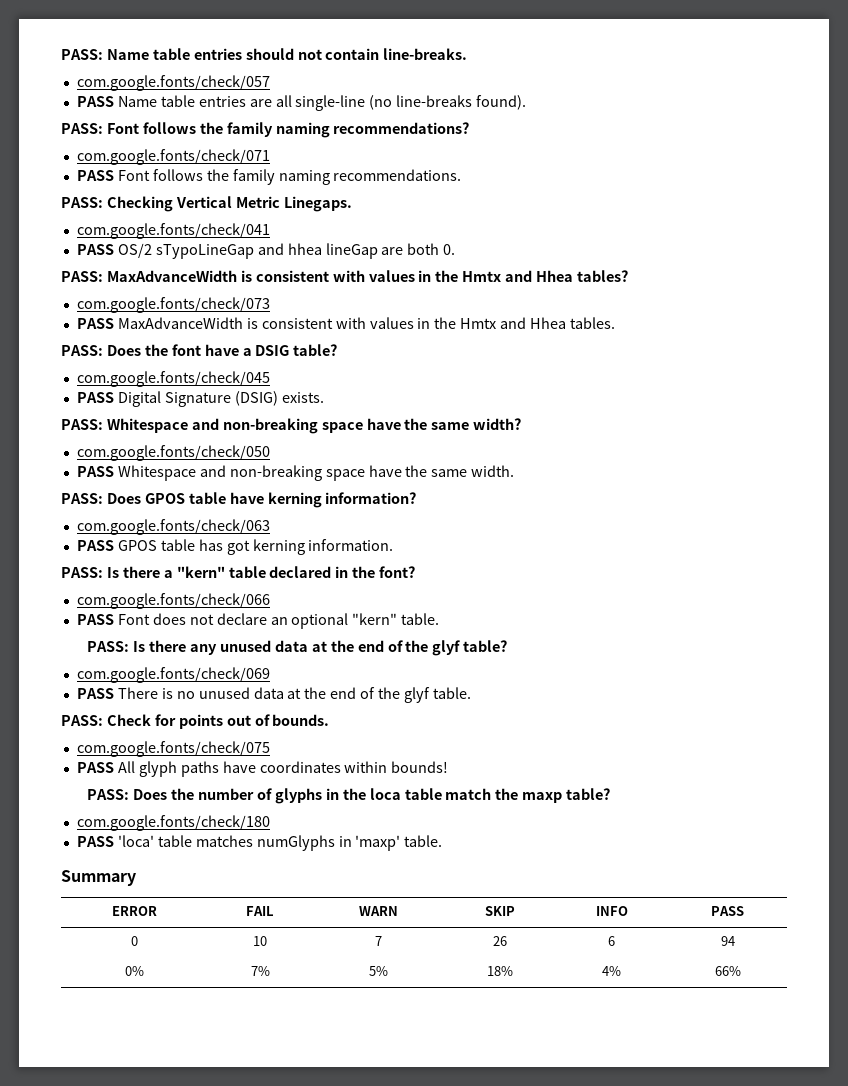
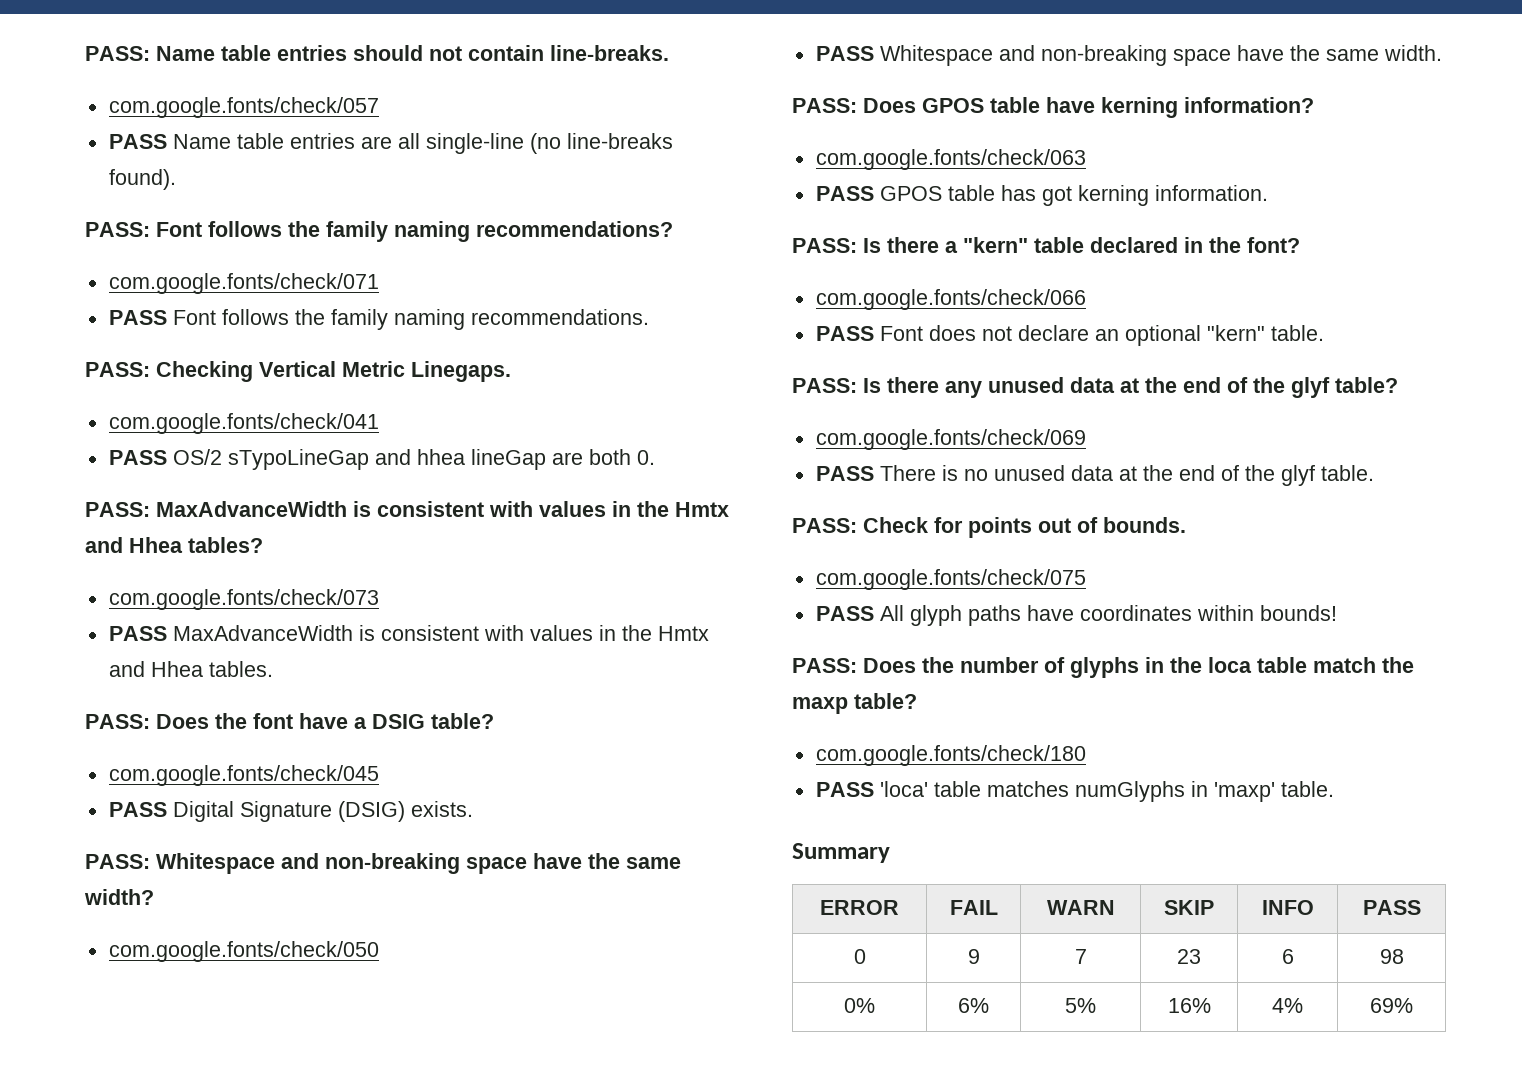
- 0 | 10 | 7 | 26 | 6 | 94
+ 0 | 9 | 7 | 23 | 6 | 98
- 0% | 7% | 5% | 18% | 4% | 66%
+ 0% | 6% | 5% | 16% | 4% | 69%

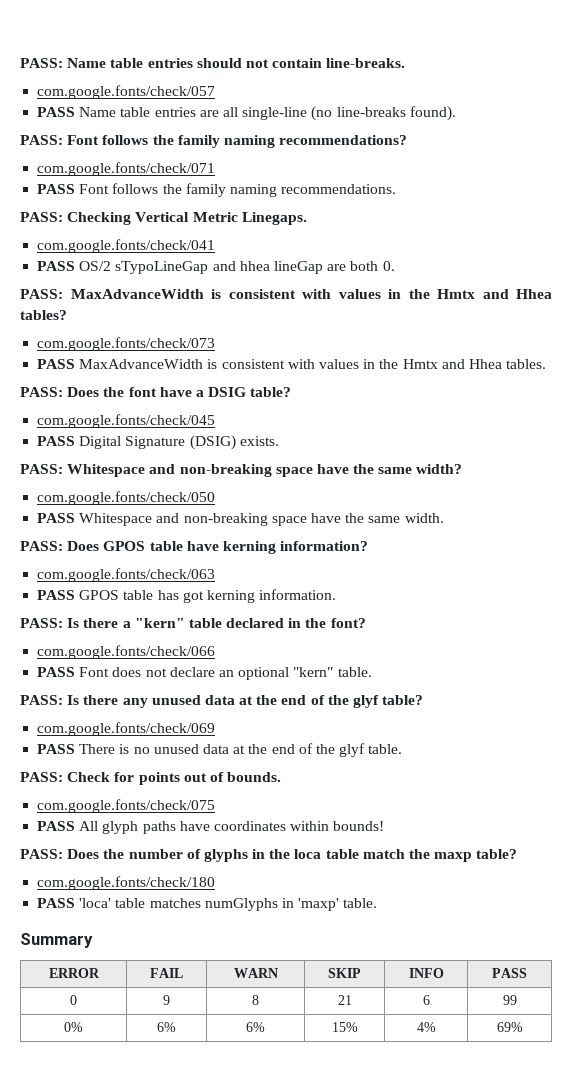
- 0 | 9 | 7 | 23 | 6 | 98
+ 0 | 9 | 8 | 21 | 6 | 99
- 0% | 6% | 5% | 16% | 4% | 69%
+ 0% | 6% | 6% | 15% | 4% | 69%

